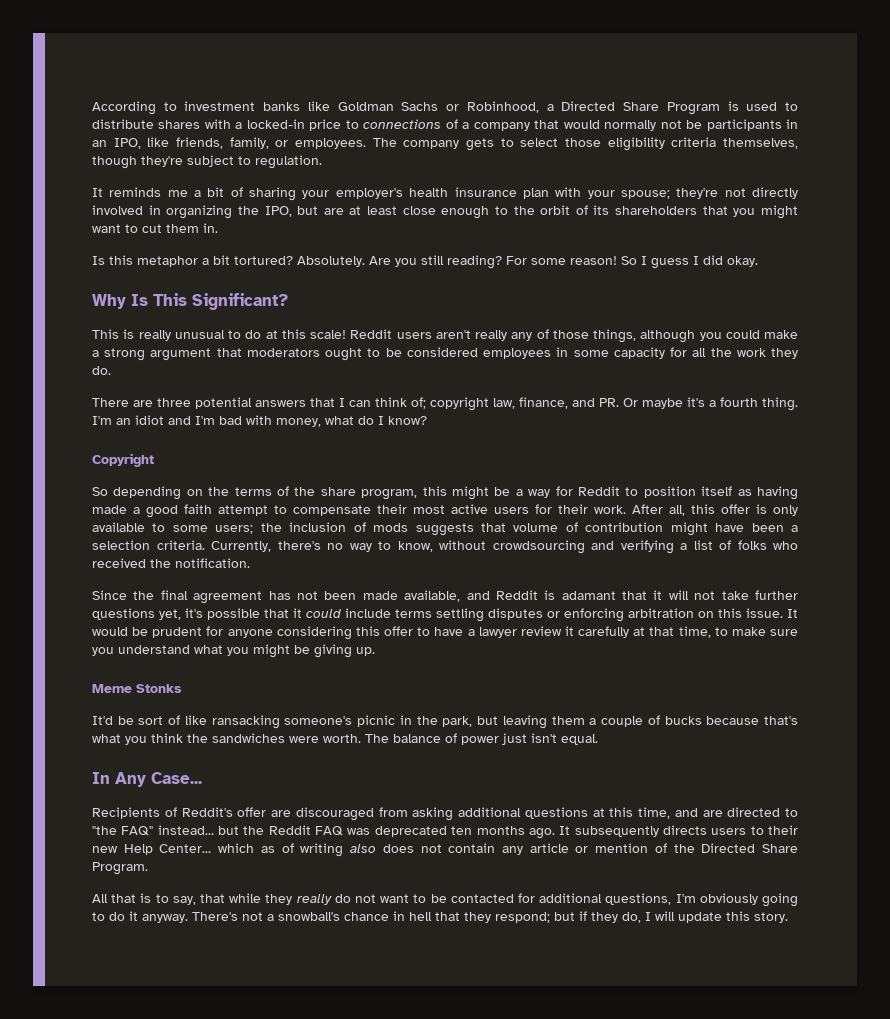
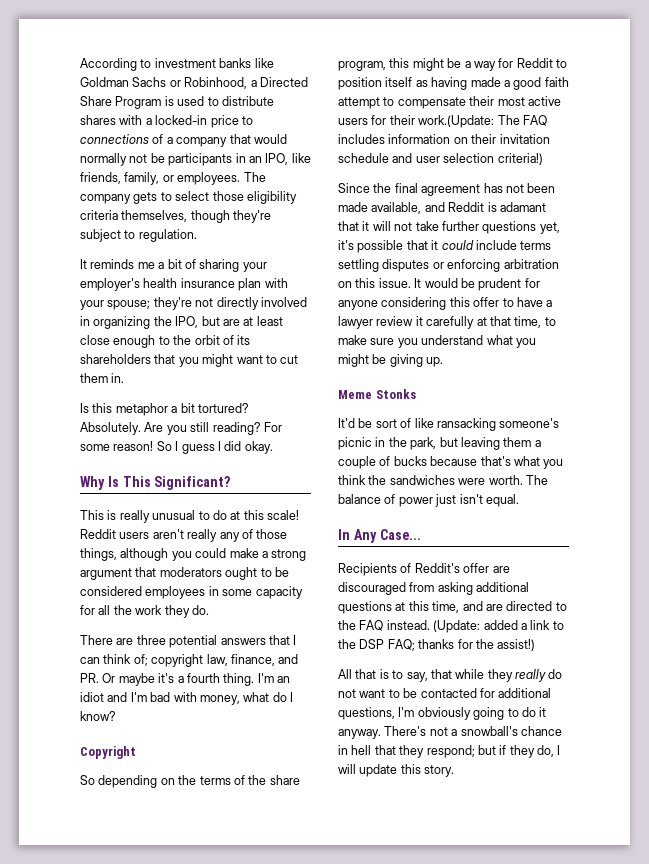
- So depending on the terms of the share program, this might be a way for Reddit to position itself as having made a good faith attempt to compensate their most active users for their work. After all, this offer is only available to some users; the inclusion of mods suggests that volume of contribution might have been a selection criteria. Currently, there's no way to know, without crowdsourcing and verifying a list of folks who received the notification.
+ So depending on the terms of the share program, this might be a way for Reddit to position itself as having made a good faith attempt to compensate their most active users for their work.(Update: The FAQ includes information on their invitation schedule and user selection criteria!)
- Recipients of Reddit's offer are discouraged from asking additional questions at this time, and are directed to "the FAQ" instead... but the Reddit FAQ was deprecated ten months ago. It subsequently directs users to their new Help Center... which as of writing also does not contain any article or mention of the Directed Share Program.
+ Recipients of Reddit's offer are discouraged from asking additional questions at this time, and are directed to the FAQ instead. (Update: added a link to the DSP FAQ; thanks for the assist!)

